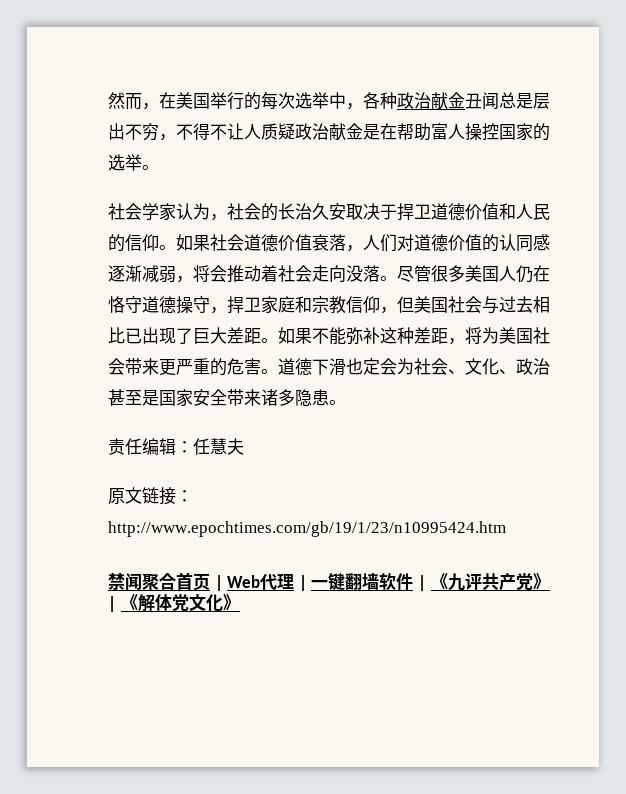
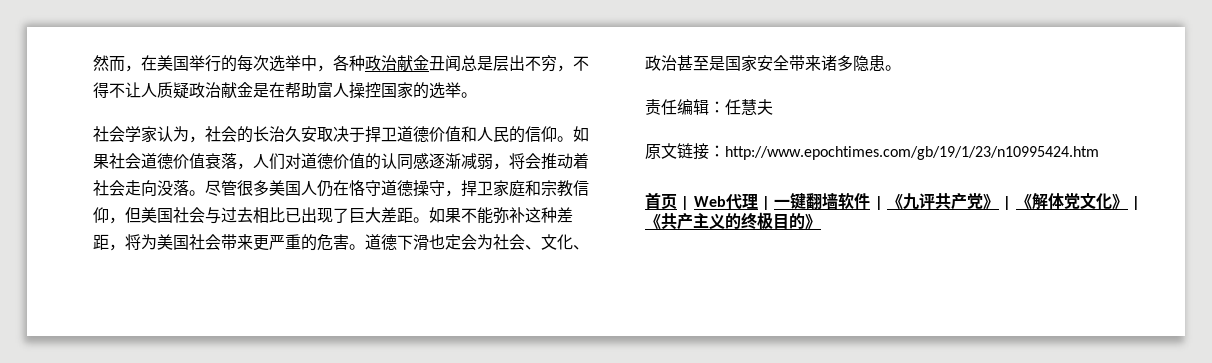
- 禁闻聚合首页 | Web代理 | 一键翻墙软件 | 《九评共产党》 | 《解体党文化》
+ 首页 | Web代理 | 一键翻墙软件 | 《九评共产党》 | 《解体党文化》 | 《共产主义的终极目的》

